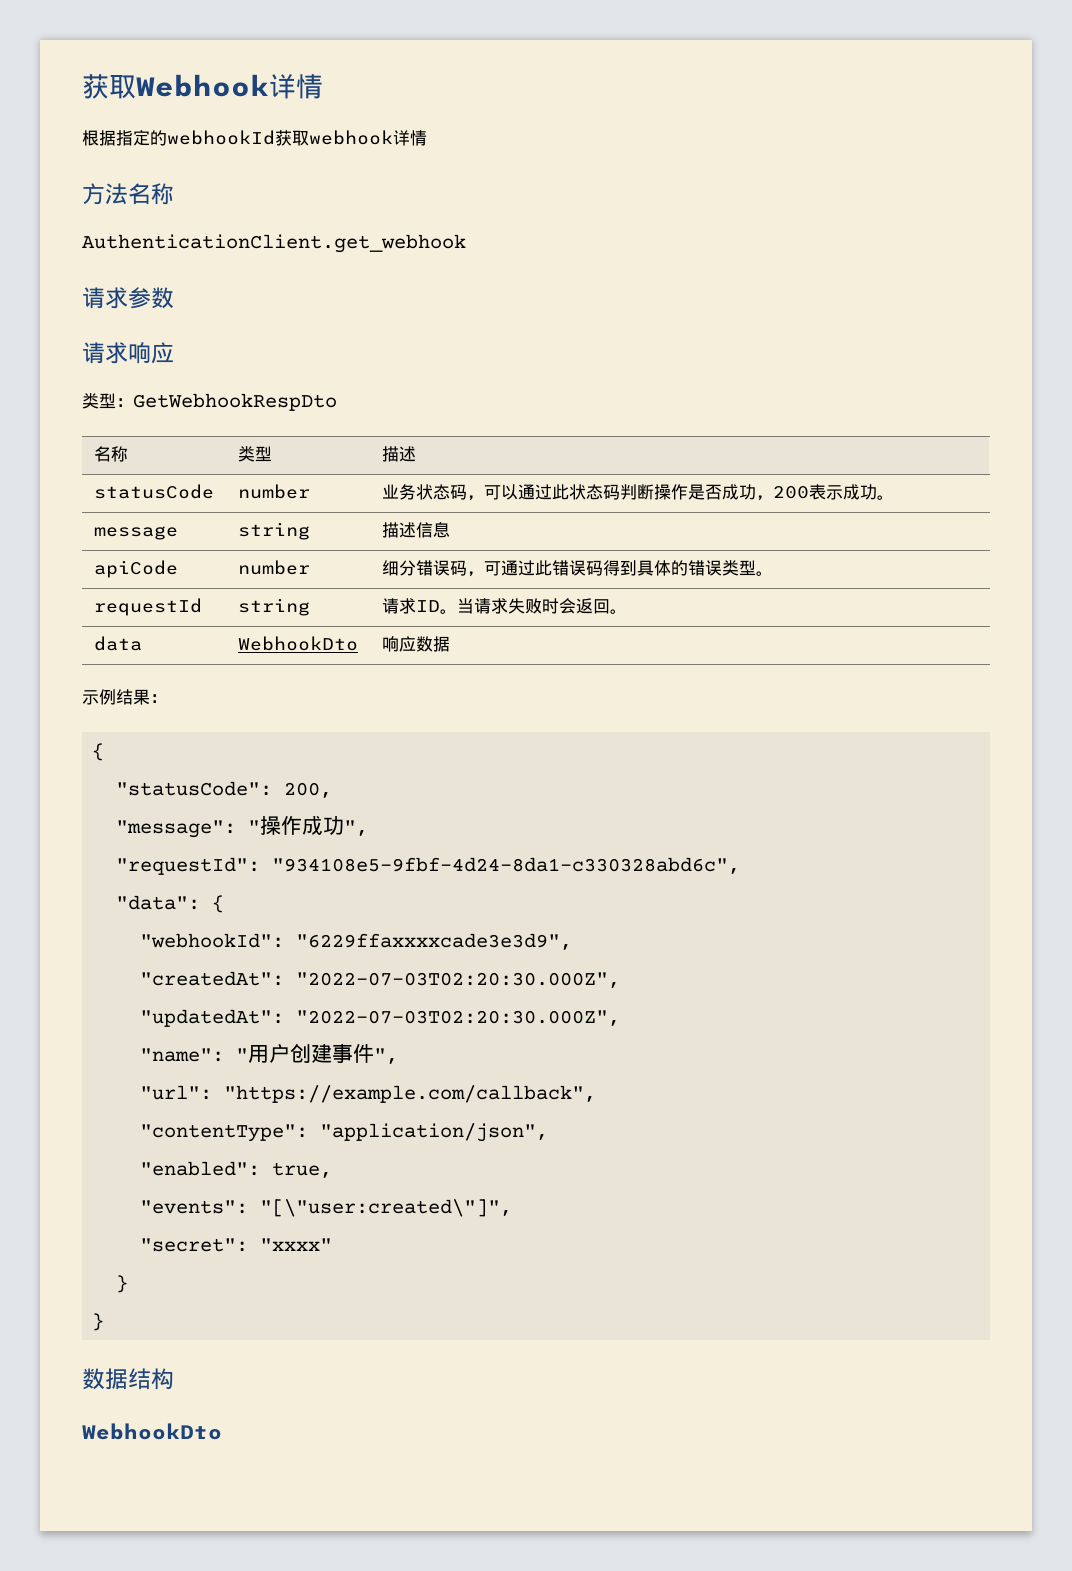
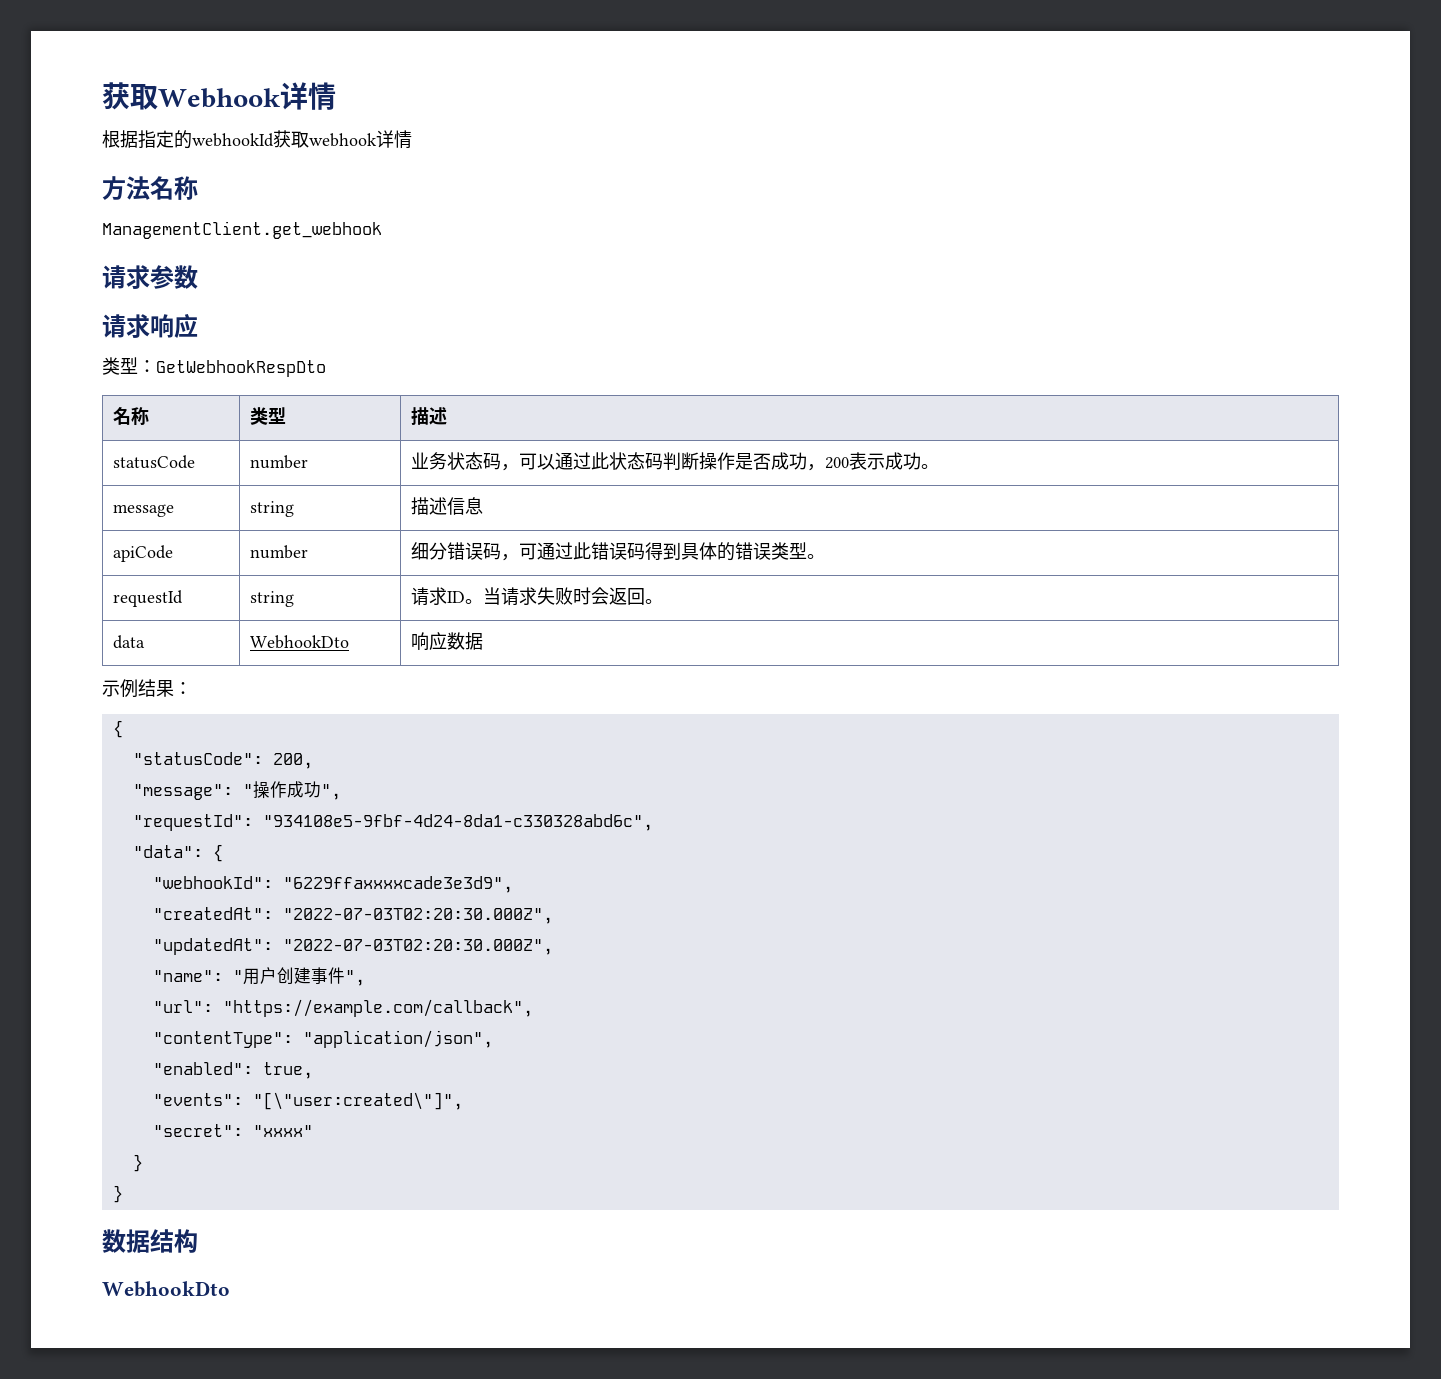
- AuthenticationClient.get_webhook
+ ManagementClient.get_webhook

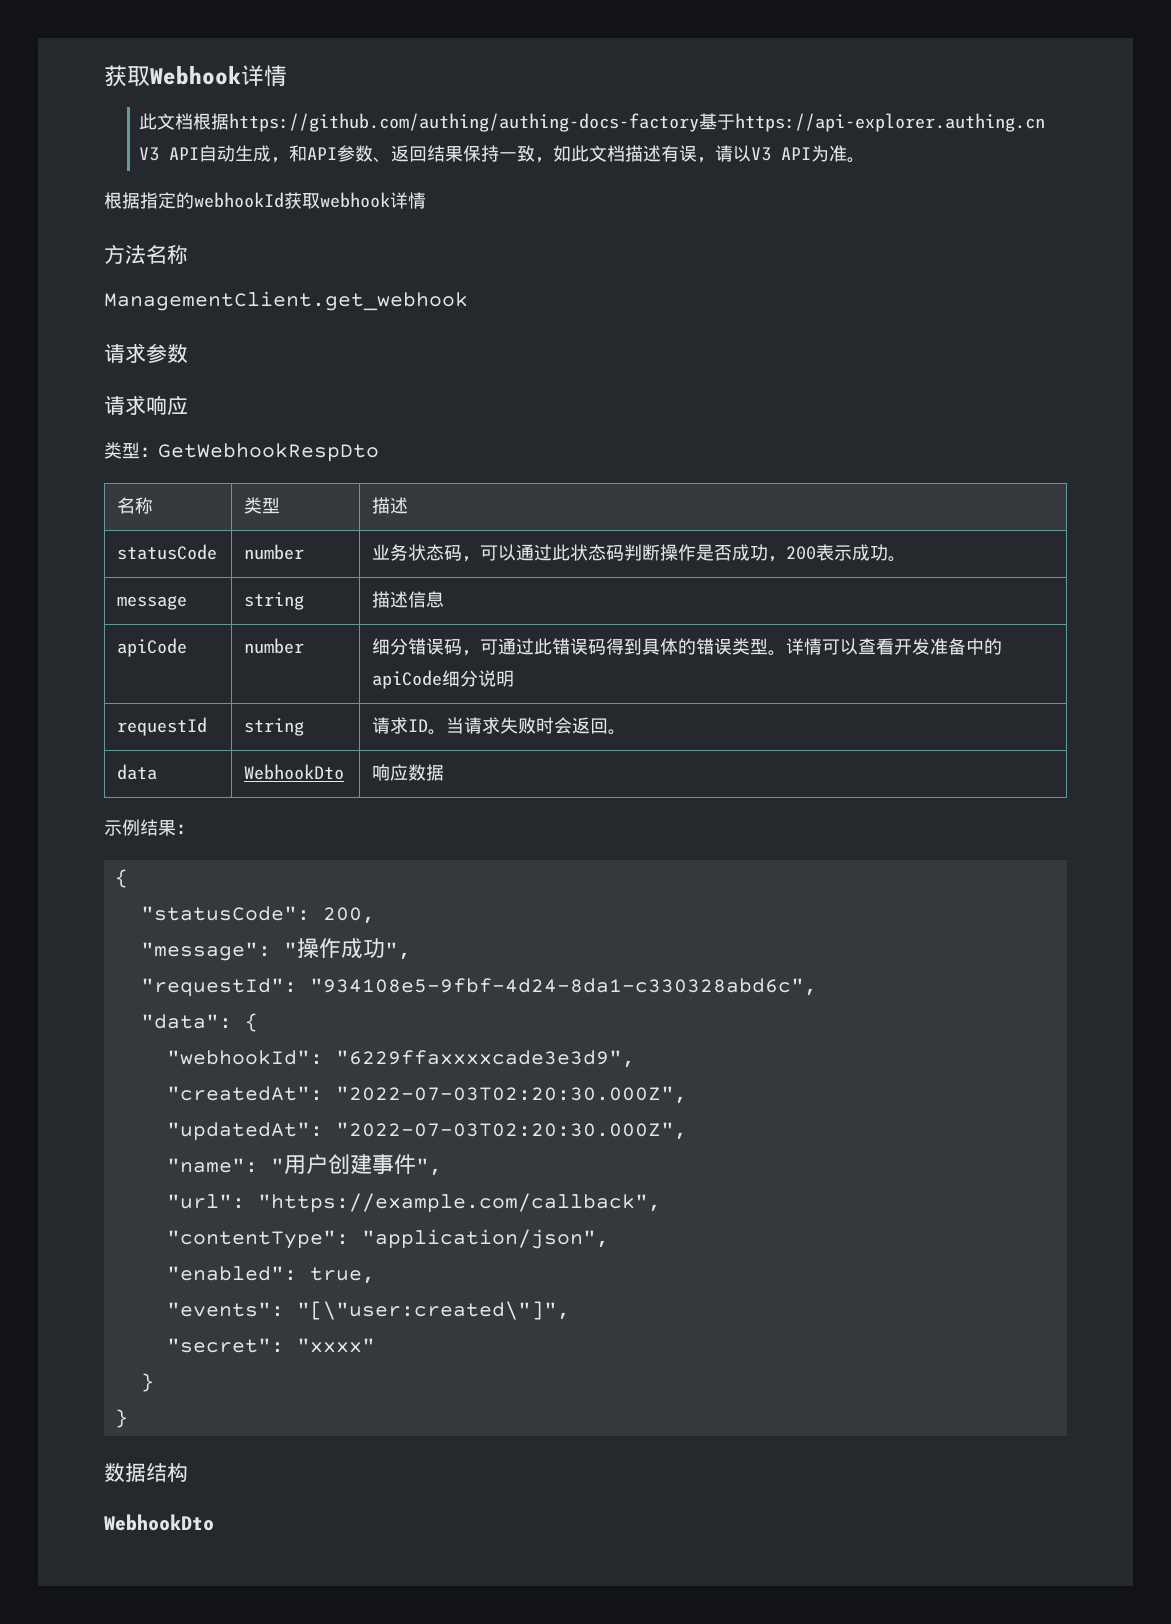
+ 此文档根据https://github.com/authing/authing-docs-factory基于https://api-explorer.authing.cn V3 API自动生成，和API参数、返回结果保持一致，如此文档描述有误，请以V3 API为准。
- apiCode | number | 细分错误码，可通过此错误码得到具体的错误类型。
+ apiCode | number | 细分错误码，可通过此错误码得到具体的错误类型。详情可以查看开发准备中的apiCode细分说明

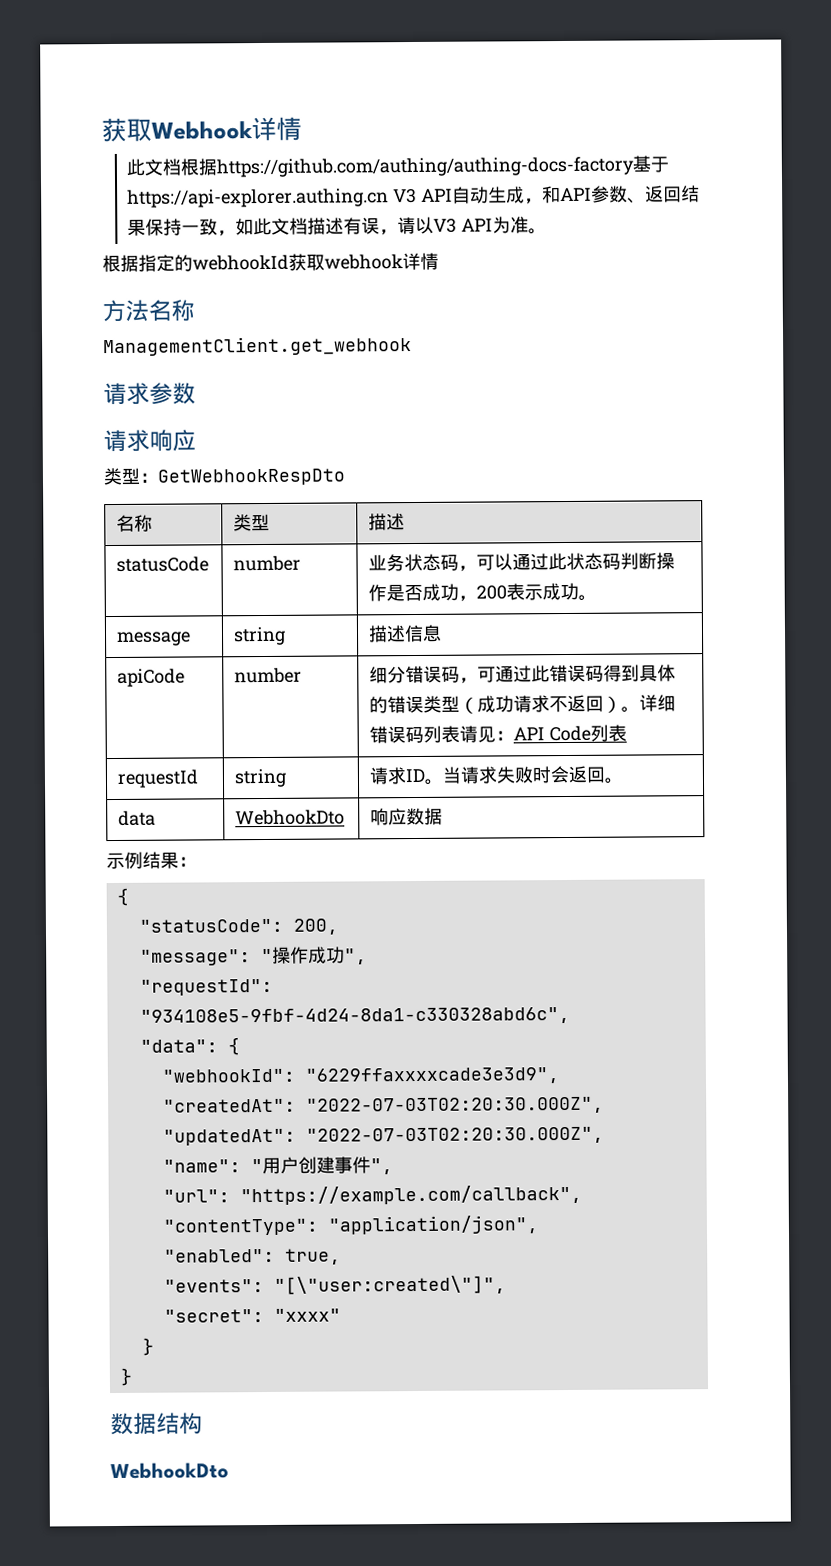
- apiCode | number | 细分错误码，可通过此错误码得到具体的错误类型。详情可以查看开发准备中的apiCode细分说明
+ apiCode | number | 细分错误码，可通过此错误码得到具体的错误类型（成功请求不返回）。详细错误码列表请见：API Code列表

